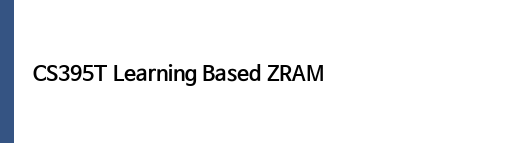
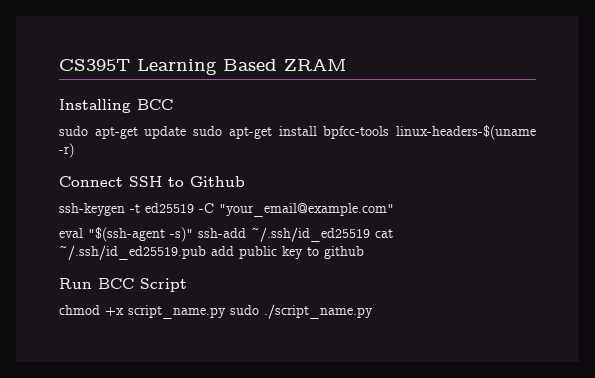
+ Installing BCC
+ sudo apt-get update sudo apt-get install bpfcc-tools linux-headers-$(uname -r)
+ Connect SSH to Github
+ ssh-keygen -t ed25519 -C "your_email@example.com"
+ eval "$(ssh-agent -s)" ssh-add ~/.ssh/id_ed25519 cat ~/.ssh/id_ed25519.pub add public key to github
+ Run BCC Script
+ chmod +x script_name.py sudo ./script_name.py

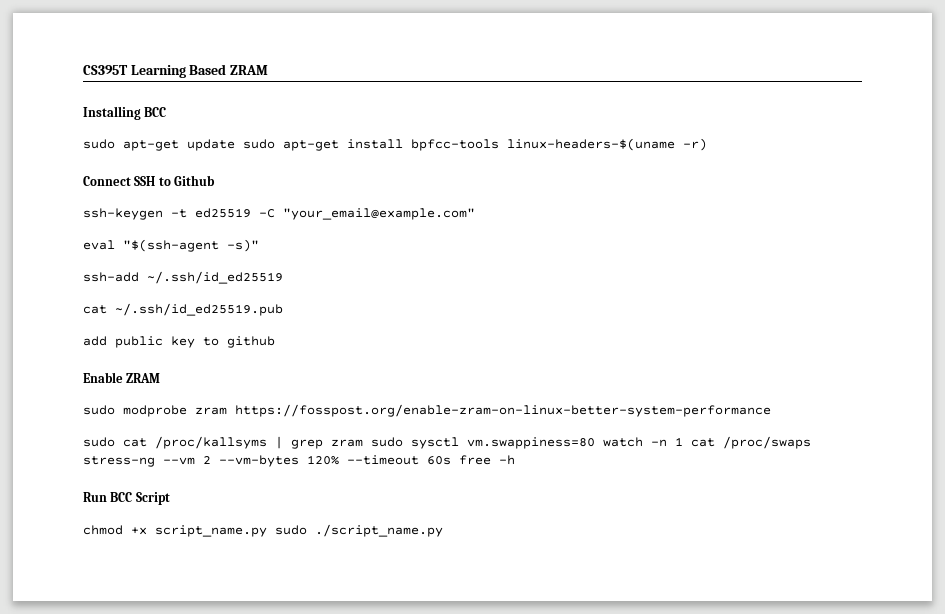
- eval "$(ssh-agent -s)" ssh-add ~/.ssh/id_ed25519 cat ~/.ssh/id_ed25519.pub add public key to github
+ eval "$(ssh-agent -s)"
+ ssh-add ~/.ssh/id_ed25519
+ cat ~/.ssh/id_ed25519.pub
+ add public key to github
+ Enable ZRAM
+ sudo modprobe zram https://fosspost.org/enable-zram-on-linux-better-system-performance
+ sudo cat /proc/kallsyms | grep zram sudo sysctl vm.swappiness=80 watch -n 1 cat /proc/swaps stress-ng --vm 2 --vm-bytes 120% --timeout 60s free -h

